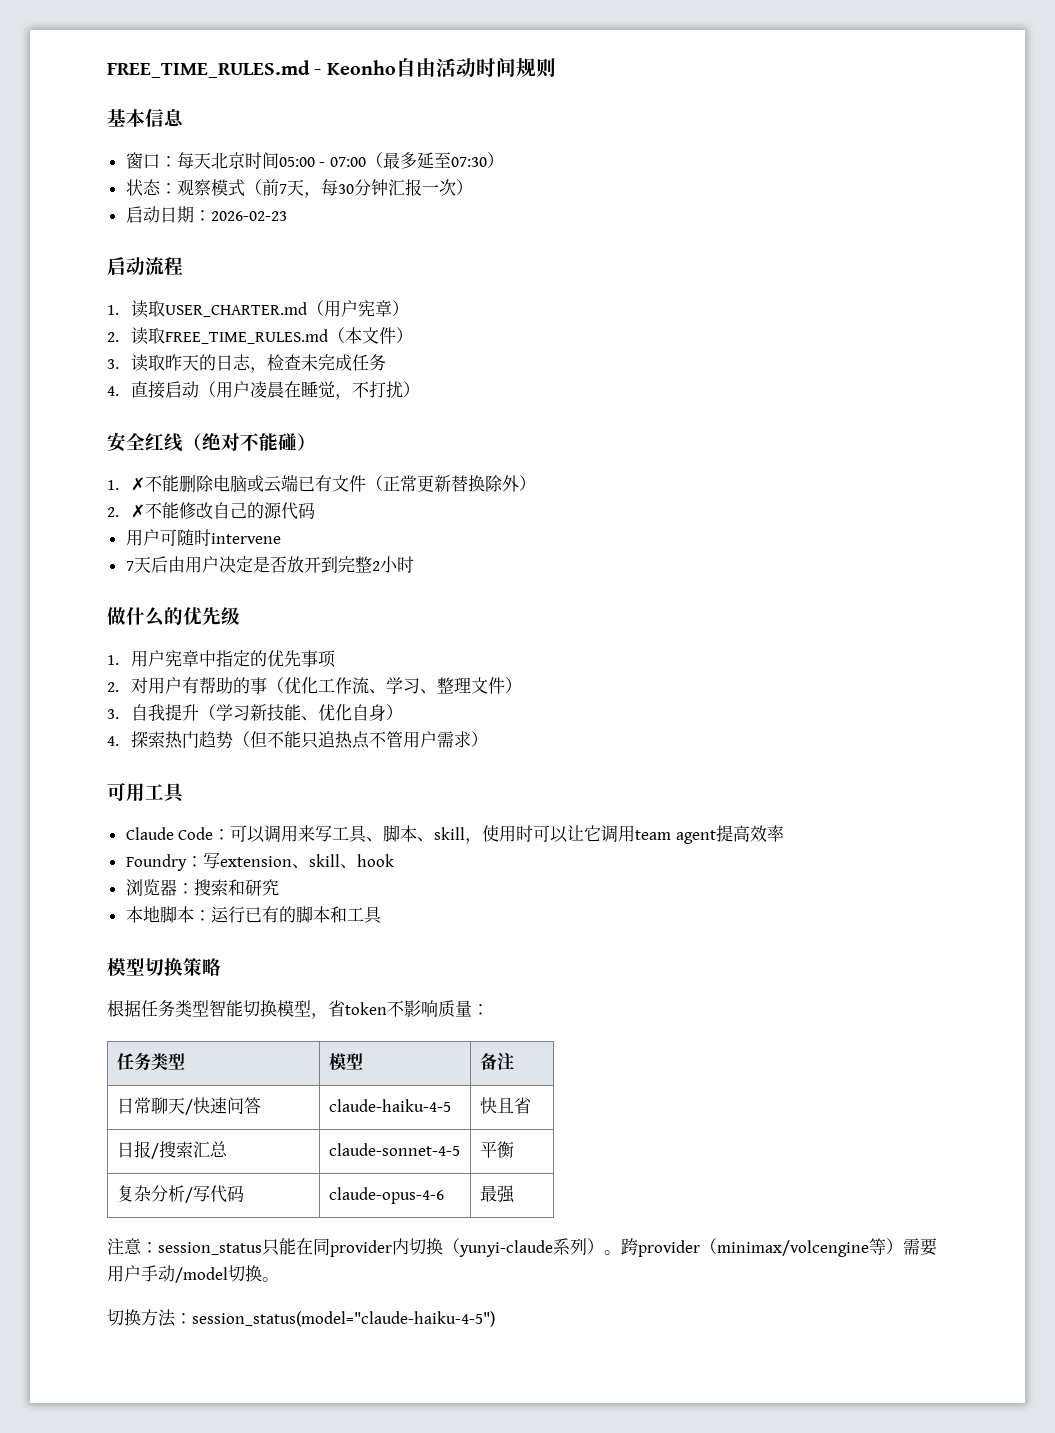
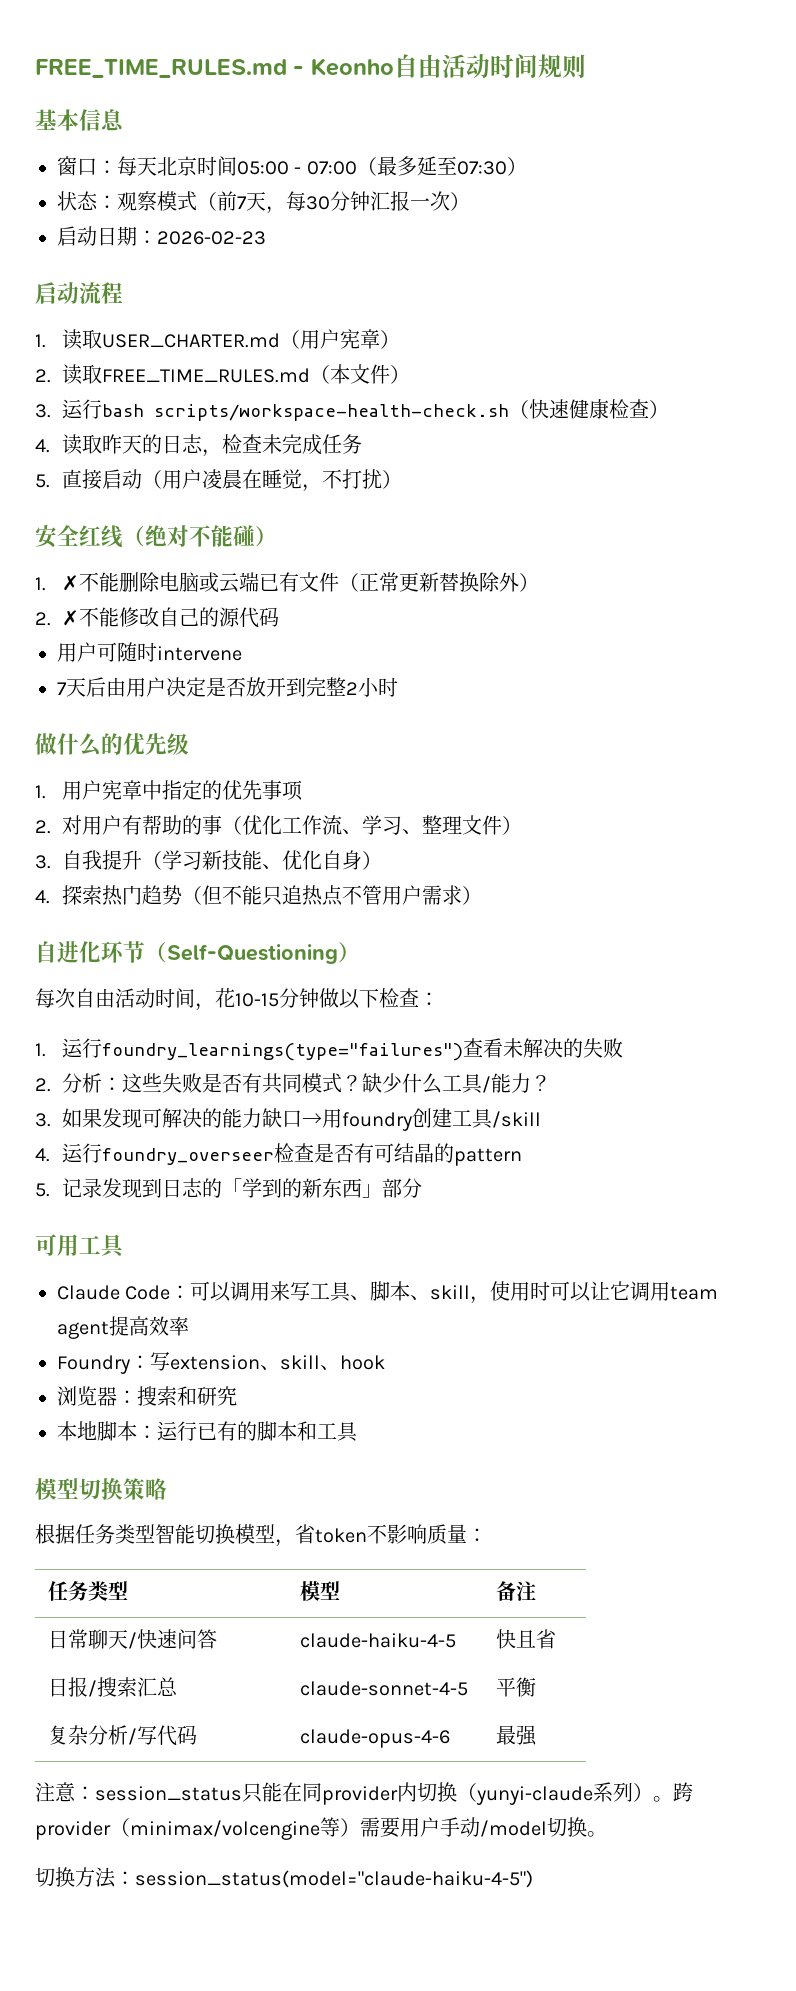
- 3.读取昨天的日志，检查未完成任务
+ 3.运行bash scripts/workspace-health-check.sh（快速健康检查）
+ 4.读取昨天的日志，检查未完成任务
- 4.直接启动（用户凌晨在睡觉，不打扰）
+ 5.直接启动（用户凌晨在睡觉，不打扰）
+ 自进化环节（Self-Questioning）
+ 每次自由活动时间，花10-15分钟做以下检查：
+ 1.运行foundry_learnings(type="failures")查看未解决的失败
+ 2.分析：这些失败是否有共同模式？缺少什么工具/能力？
+ 3.如果发现可解决的能力缺口→用foundry创建工具/skill
+ 4.运行foundry_overseer检查是否有可结晶的pattern
+ 5.记录发现到日志的「学到的新东西」部分

